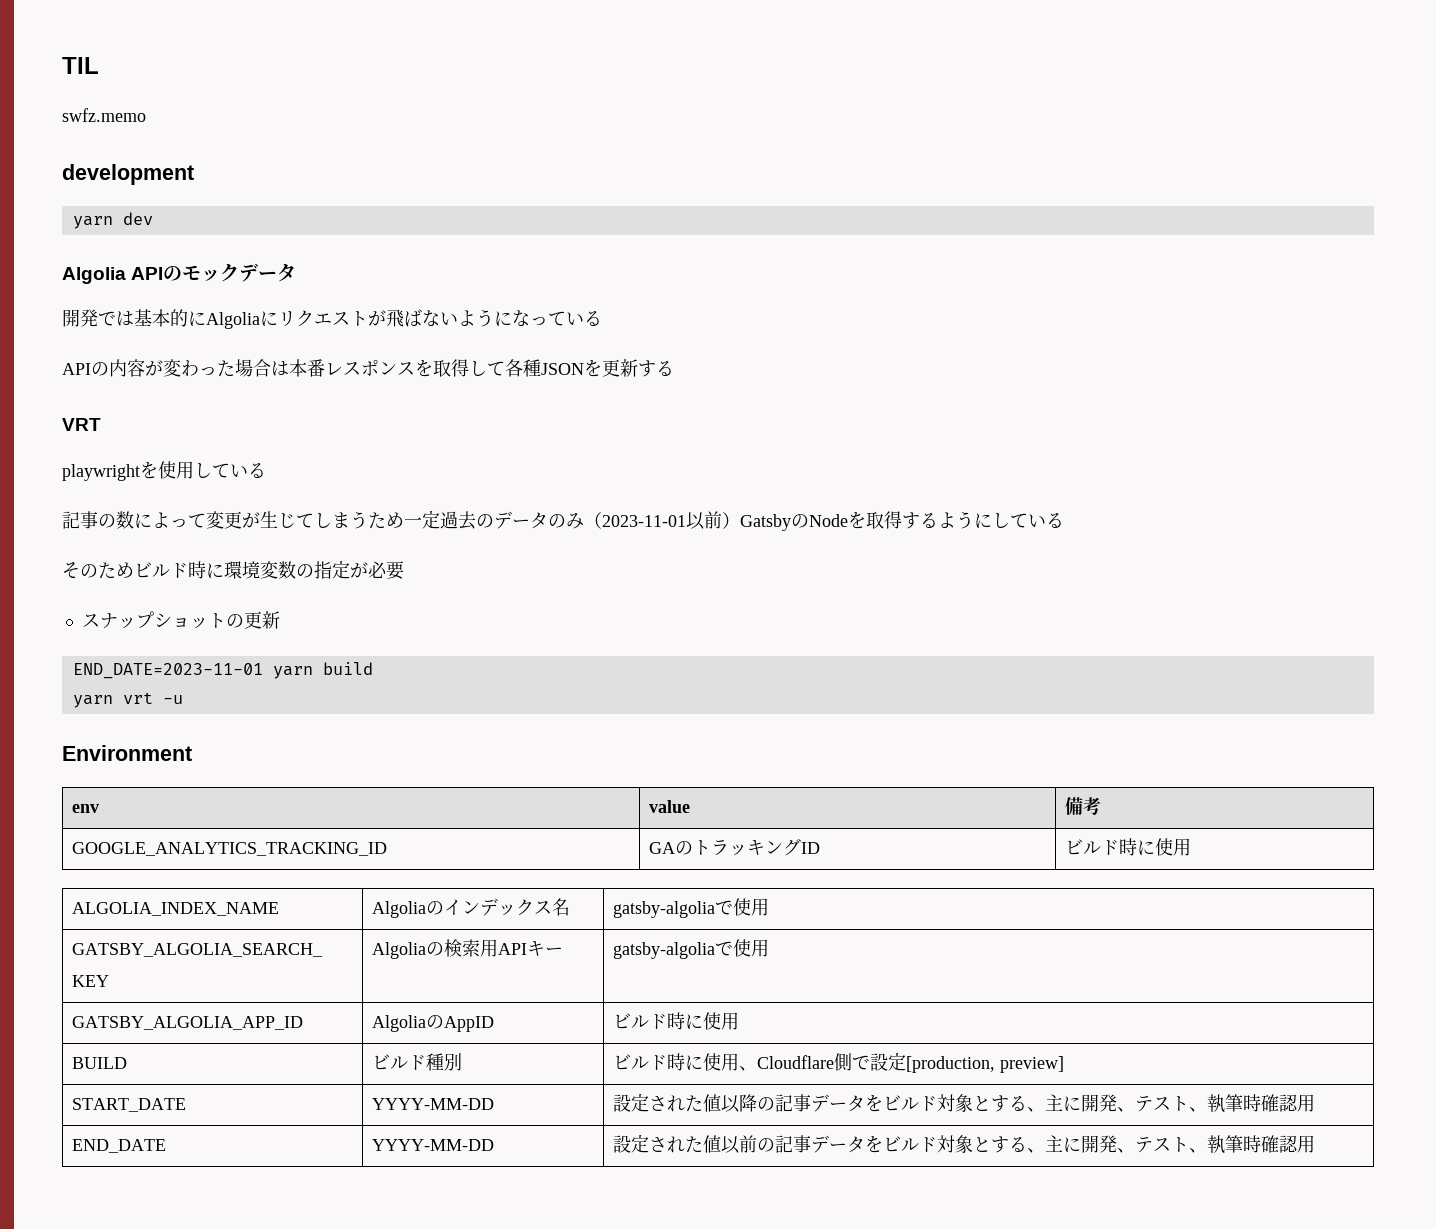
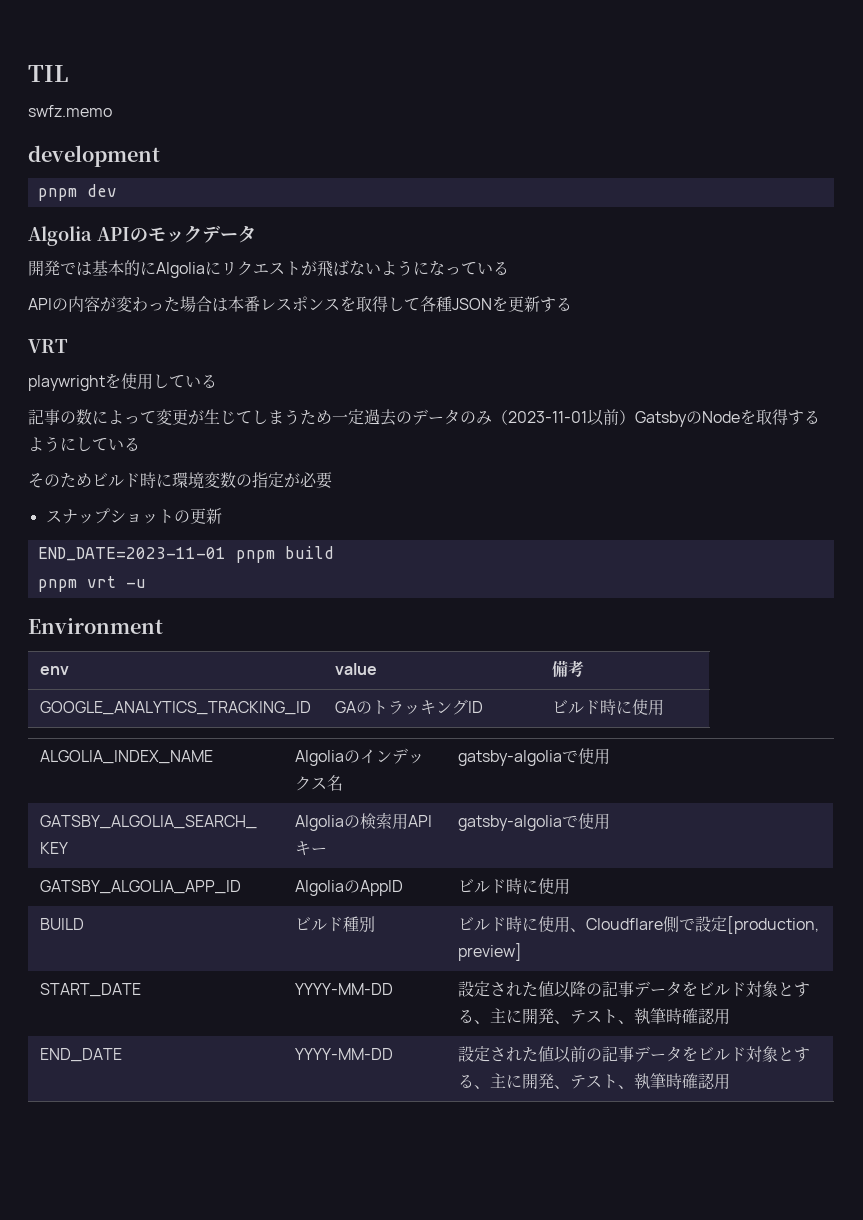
- yarn dev
+ pnpm dev
- END_DATE=2023-11-01 yarn build
+ END_DATE=2023-11-01 pnpm build
- yarn vrt -u
+ pnpm vrt -u

